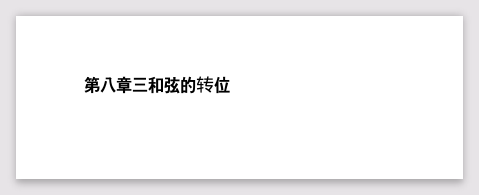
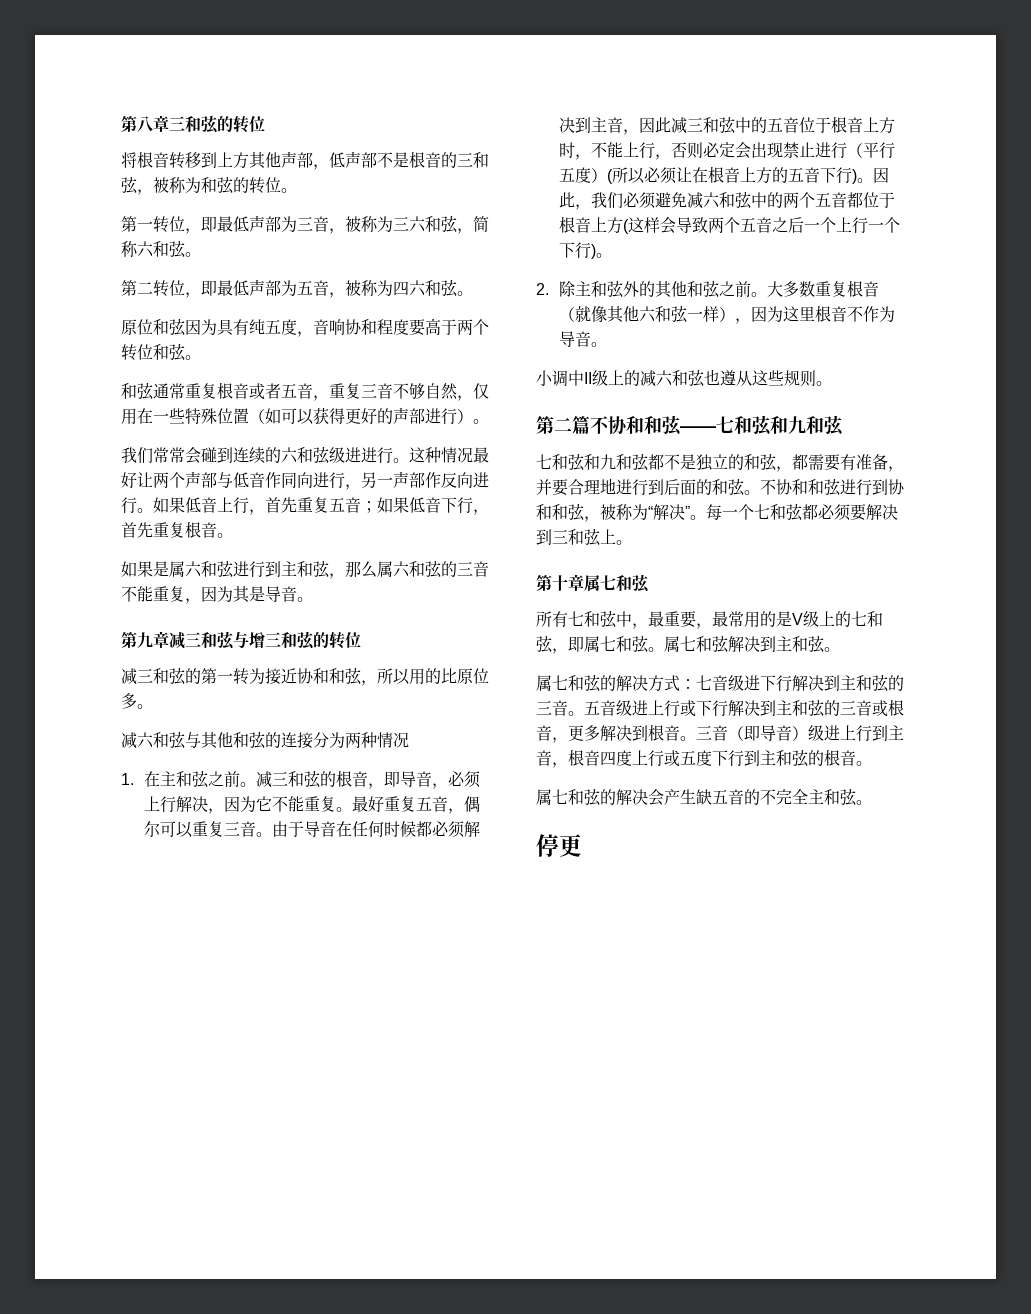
+ 将根音转移到上方其他声部，低声部不是根音的三和弦，被称为和弦的转位。
+ 第一转位，即最低声部为三音，被称为三六和弦，简称六和弦。
+ 第二转位，即最低声部为五音，被称为四六和弦。
+ 原位和弦因为具有纯五度，音响协和程度要高于两个转位和弦。
+ 和弦通常重复根音或者五音，重复三音不够自然，仅用在一些特殊位置（如可以获得更好的声部进行）。
+ 我们常常会碰到连续的六和弦级进进行。这种情况最好让两个声部与低音作同向进行，另一声部作反向进行。如果低音上行，首先重复五音；如果低音下行，首先重复根音。
+ 如果是属六和弦进行到主和弦，那么属六和弦的三音不能重复，因为其是导音。
+ 第九章减三和弦与增三和弦的转位
+ 减三和弦的第一转为接近协和和弦，所以用的比原位多。
+ 减六和弦与其他和弦的连接分为两种情况
+ 1.在主和弦之前。减三和弦的根音，即导音，必须上行解决，因为它不能重复。最好重复五音，偶尔可以重复三音。由于导音在任何时候都必须解决到主音，因此减三和弦中的五音位于根音上方时，不能上行，否则必定会出现禁止进行（平行五度）(所以必须让在根音上方的五音下行)。因此，我们必须避免减六和弦中的两个五音都位于根音上方(这样会导致两个五音之后一个上行一个下行)。
+ 2.除主和弦外的其他和弦之前。大多数重复根音（就像其他六和弦一样），因为这里根音不作为导音。
+ 小调中II级上的减六和弦也遵从这些规则。
+ 第二篇不协和和弦——七和弦和九和弦
+ 七和弦和九和弦都不是独立的和弦，都需要有准备，并要合理地进行到后面的和弦。不协和和弦进行到协和和弦，被称为“解决”。每一个七和弦都必须要解决到三和弦上。
+ 第十章属七和弦
+ 所有七和弦中，最重要，最常用的是V级上的七和弦，即属七和弦。属七和弦解决到主和弦。
+ 属七和弦的解决方式：七音级进下行解决到主和弦的三音。五音级进上行或下行解决到主和弦的三音或根音，更多解决到根音。三音（即导音）级进上行到主音，根音四度上行或五度下行到主和弦的根音。
+ 属七和弦的解决会产生缺五音的不完全主和弦。
+ 停更

